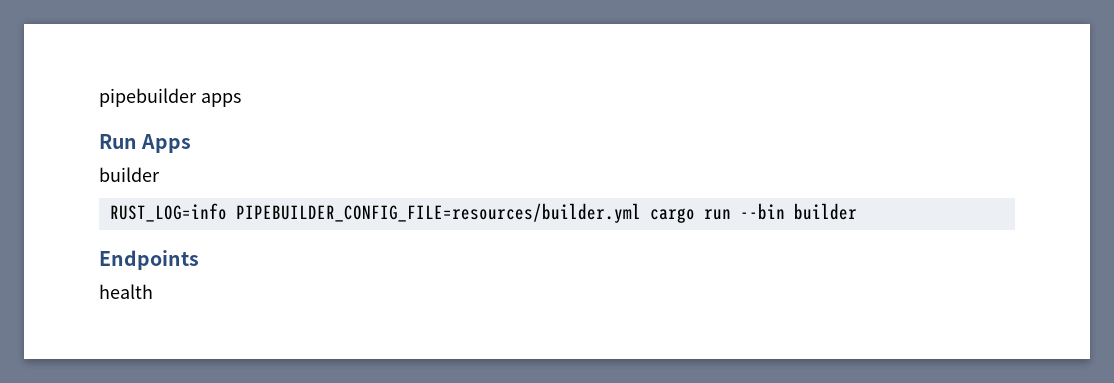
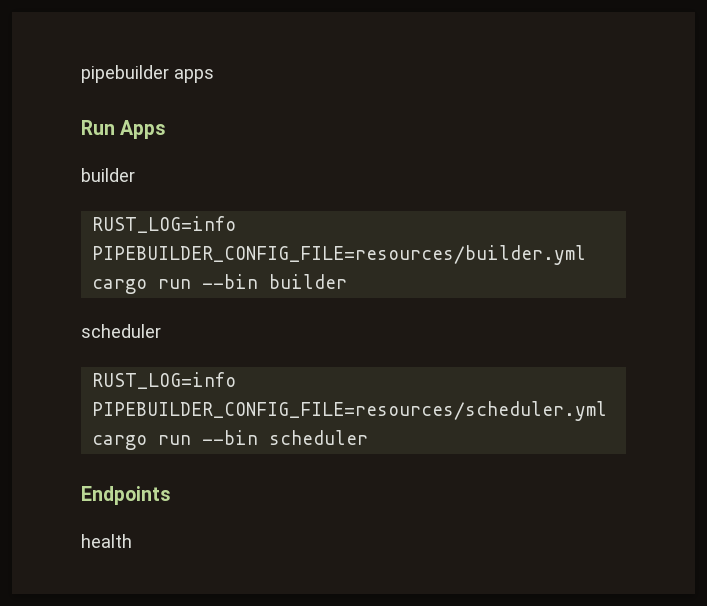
  RUST_LOG=info PIPEBUILDER_CONFIG_FILE=resources/builder.yml cargo run --bin builder
+ scheduler
+ RUST_LOG=info PIPEBUILDER_CONFIG_FILE=resources/scheduler.yml cargo run --bin scheduler

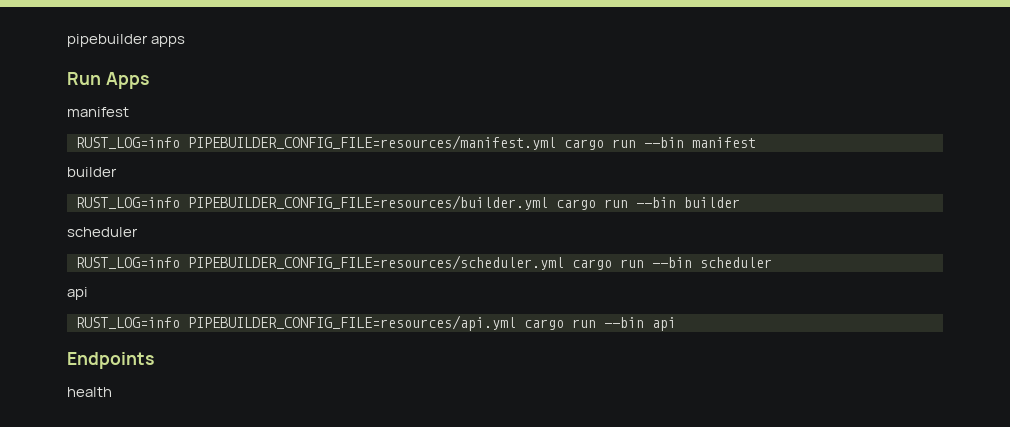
  Run Apps
+ manifest
+ RUST_LOG=info PIPEBUILDER_CONFIG_FILE=resources/manifest.yml cargo run --bin manifest
  RUST_LOG=info PIPEBUILDER_CONFIG_FILE=resources/scheduler.yml cargo run --bin scheduler
+ api
+ RUST_LOG=info PIPEBUILDER_CONFIG_FILE=resources/api.yml cargo run --bin api

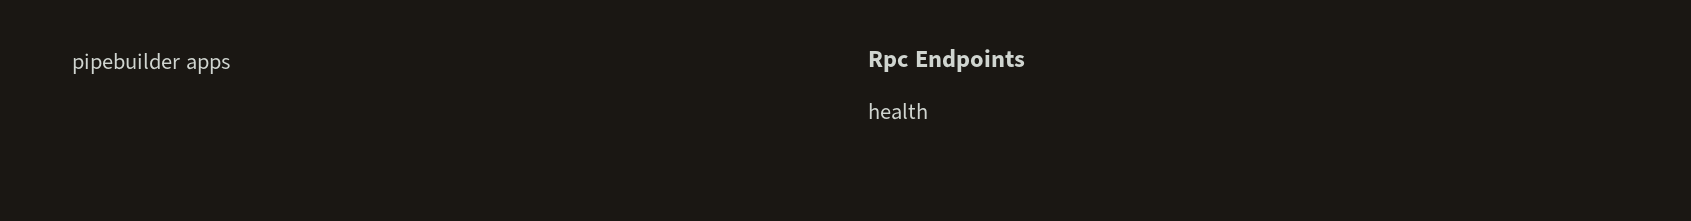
- Run Apps
- manifest
- RUST_LOG=info PIPEBUILDER_CONFIG_FILE=resources/manifest.yml cargo run --bin manifest
- builder
- RUST_LOG=info PIPEBUILDER_CONFIG_FILE=resources/builder.yml cargo run --bin builder
- scheduler
- RUST_LOG=info PIPEBUILDER_CONFIG_FILE=resources/scheduler.yml cargo run --bin scheduler
- api
- RUST_LOG=info PIPEBUILDER_CONFIG_FILE=resources/api.yml cargo run --bin api
- Endpoints
+ Rpc Endpoints

